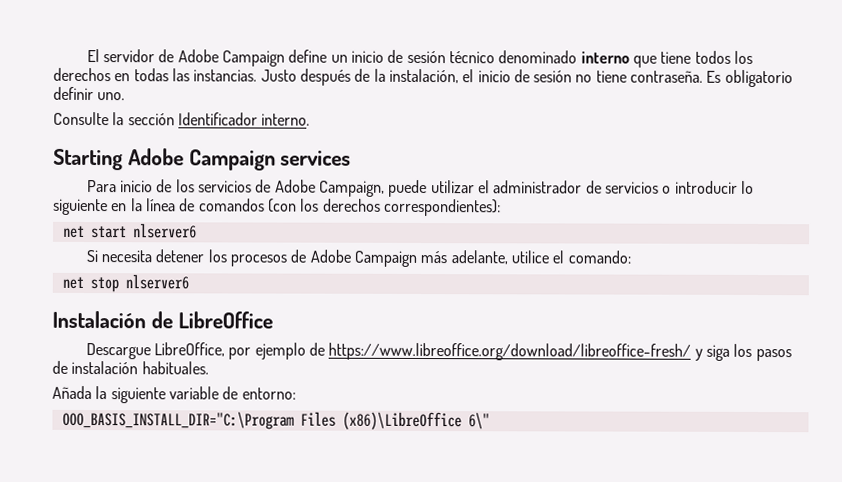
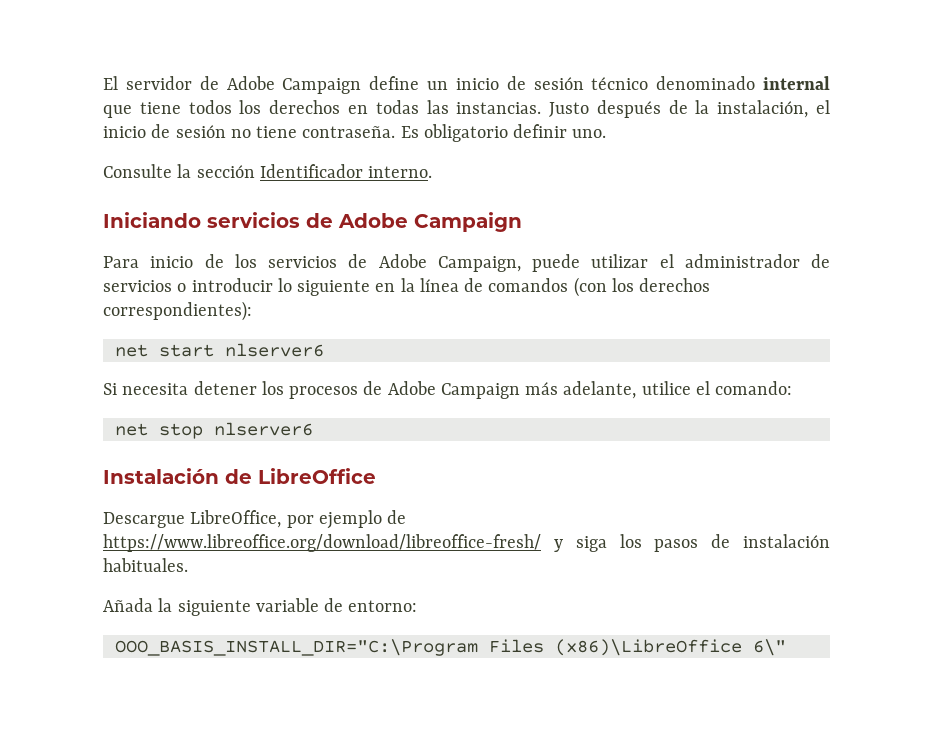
- El servidor de Adobe Campaign define un inicio de sesión técnico denominado interno que tiene todos los derechos en todas las instancias.
+ El servidor de Adobe Campaign define un inicio de sesión técnico denominado internal que tiene todos los derechos en todas las instancias.
- Starting Adobe Campaign services
+ Iniciando servicios de Adobe Campaign

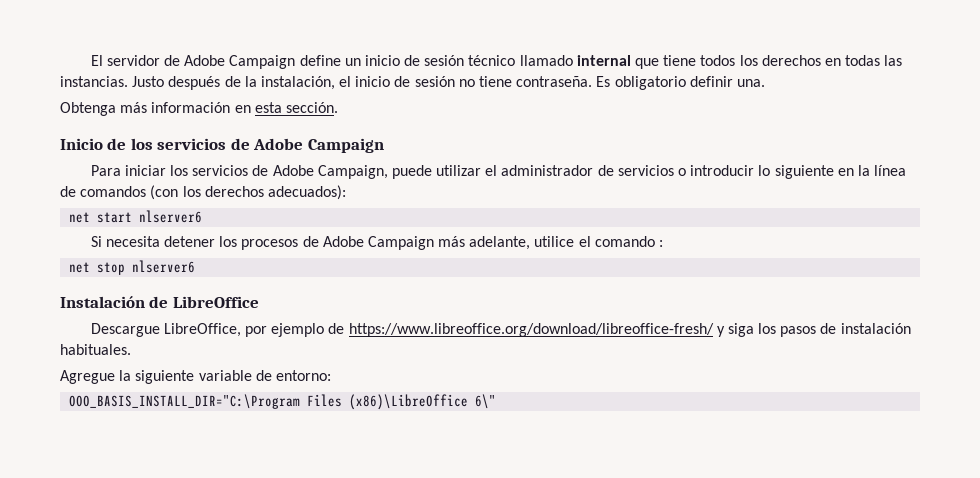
- El servidor de Adobe Campaign define un inicio de sesión técnico denominado internal que tiene todos los derechos en todas las instancias.
+ El servidor de Adobe Campaign define un inicio de sesión técnico llamado internal que tiene todos los derechos en todas las instancias.
- Es obligatorio definir uno.
- Consulte la sección Identificador interno.
- Iniciando servicios de Adobe Campaign
+ Es obligatorio definir una.
+ Obtenga más información en esta sección.
+ Inicio de los servicios de Adobe Campaign
- Para inicio de los servicios de Adobe Campaign, puede utilizar el administrador de servicios o introducir lo siguiente en la línea de comandos (con los derechos correspondientes):
+ Para iniciar los servicios de Adobe Campaign, puede utilizar el administrador de servicios o introducir lo siguiente en la línea de comandos (con los derechos adecuados):
- Si necesita detener los procesos de Adobe Campaign más adelante, utilice el comando:
+ Si necesita detener los procesos de Adobe Campaign más adelante, utilice el comando :
- Añada la siguiente variable de entorno:
+ Agregue la siguiente variable de entorno:

